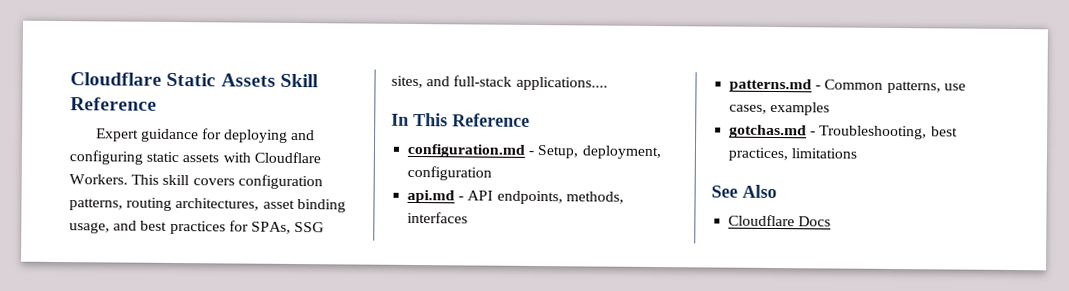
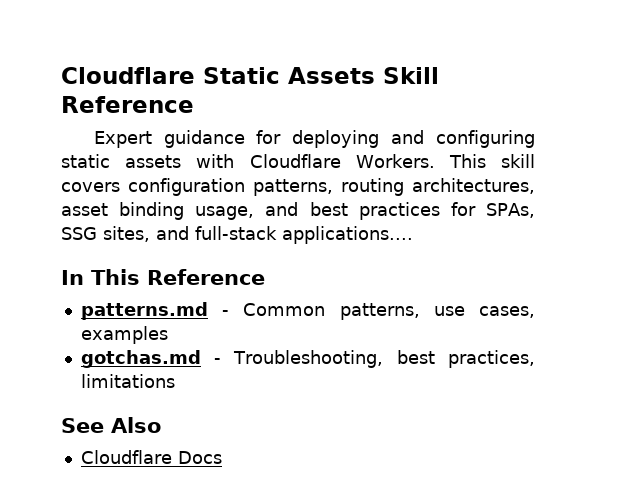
- configuration.md - Setup, deployment, configuration
- api.md - API endpoints, methods, interfaces

